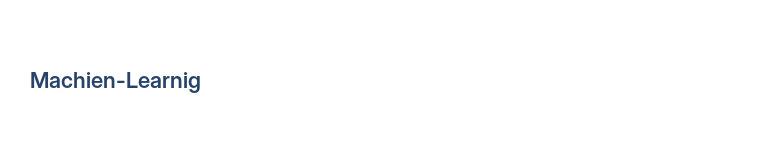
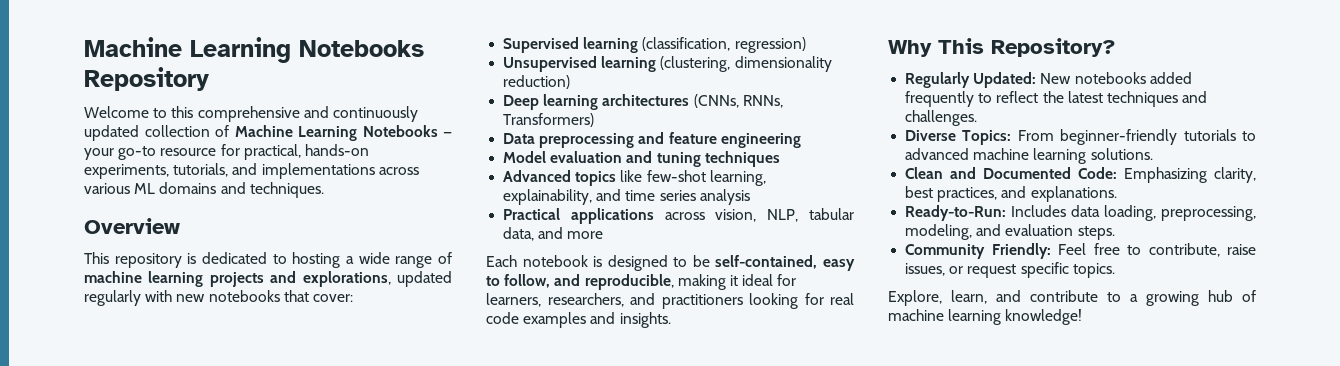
- Machien-Learnig
+ Machine Learning Notebooks Repository
+ Welcome to this comprehensive and continuously updated collection of Machine Learning Notebooks — your go-to resource for practical, hands-on experiments, tutorials, and implementations across various ML domains and techniques.
+ Overview
+ This repository is dedicated to hosting a wide range of machine learning projects and explorations, updated regularly with new notebooks that cover:
+ Supervised learning (classification, regression)
+ Unsupervised learning (clustering, dimensionality reduction)
+ Deep learning architectures (CNNs, RNNs, Transformers)
+ Data preprocessing and feature engineering
+ Model evaluation and tuning techniques
+ Advanced topics like few-shot learning, explainability, and time series analysis
+ Practical applications across vision, NLP, tabular data, and more
+ Each notebook is designed to be self-contained, easy to follow, and reproducible, making it ideal for learners, researchers, and practitioners looking for real code examples and insights.
+ Why This Repository?
+ Regularly Updated: New notebooks added frequently to reflect the latest techniques and challenges.
+ Diverse Topics: From beginner-friendly tutorials to advanced machine learning solutions.
+ Clean and Documented Code: Emphasizing clarity, best practices, and explanations.
+ Ready-to-Run: Includes data loading, preprocessing, modeling, and evaluation steps.
+ Community Friendly: Feel free to contribute, raise issues, or request specific topics.
+ Explore, learn, and contribute to a growing hub of machine learning knowledge!

